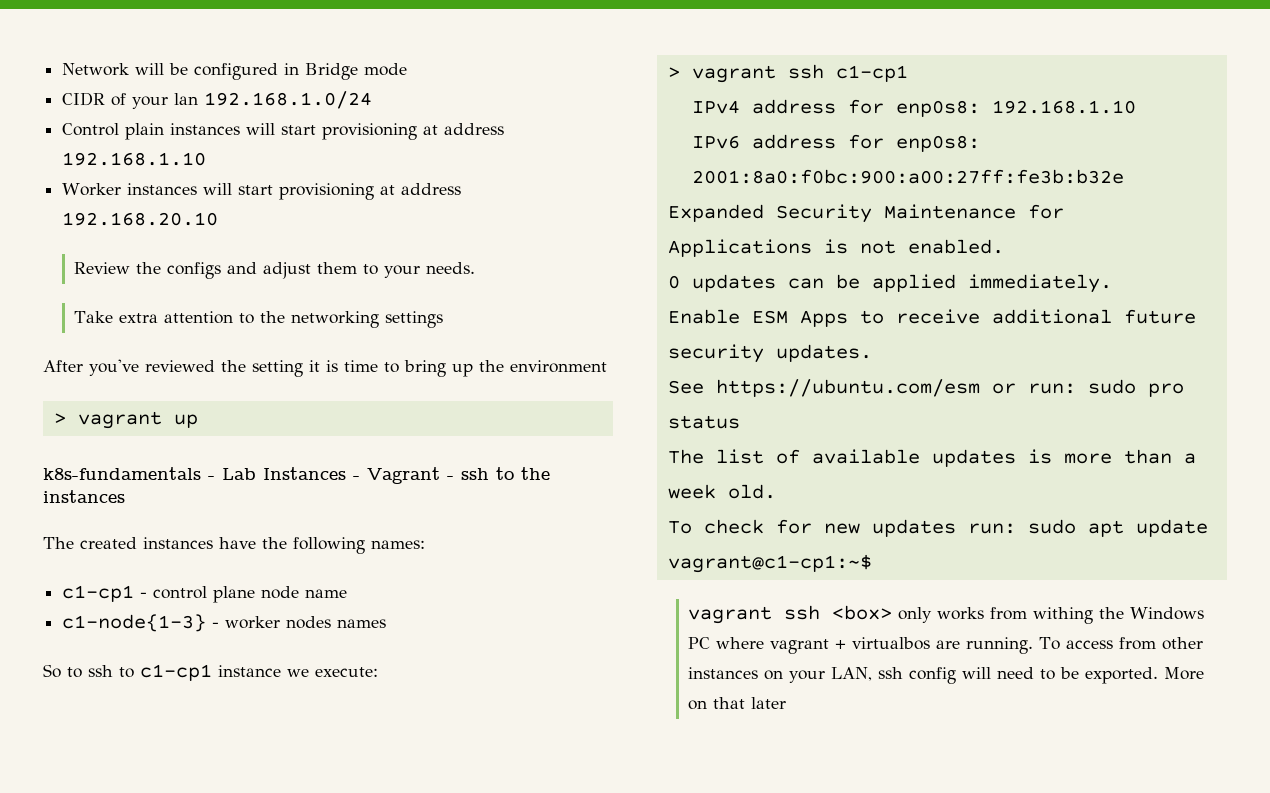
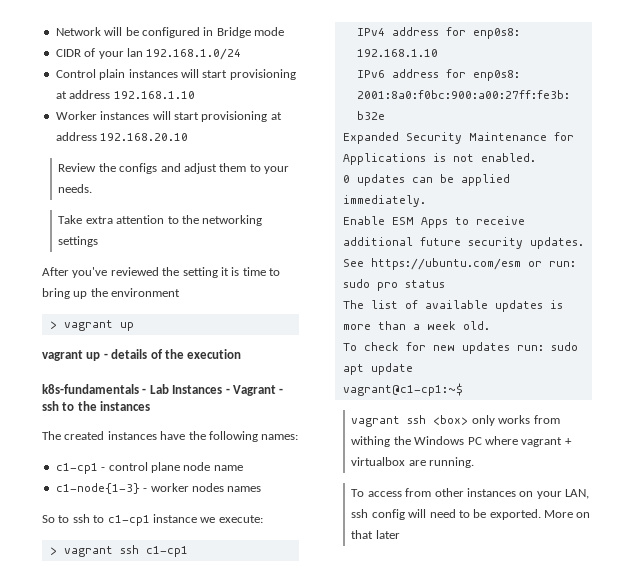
+ vagrant up - details of the execution
- vagrant ssh <box> only works from withing the Windows PC where vagrant + virtualbos are running. To access from other instances on your LAN, ssh config will need to be exported.
+ vagrant ssh <box> only works from withing the Windows PC where vagrant + virtualbox are running.
+ To access from other instances on your LAN, ssh config will need to be exported.

